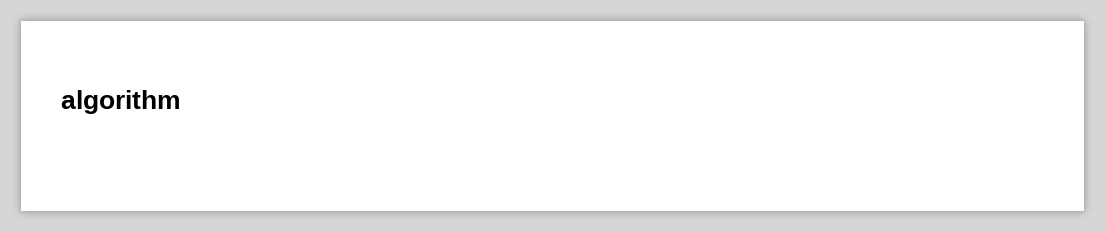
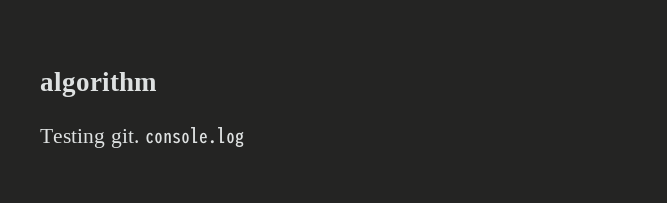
+ Testing git. console.log

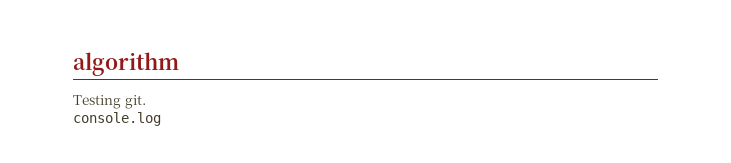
- Testing git. console.log
+ Testing git.
+ console.log

